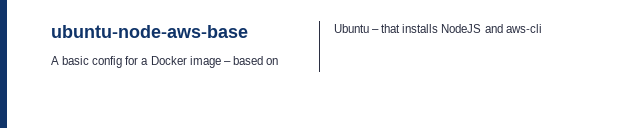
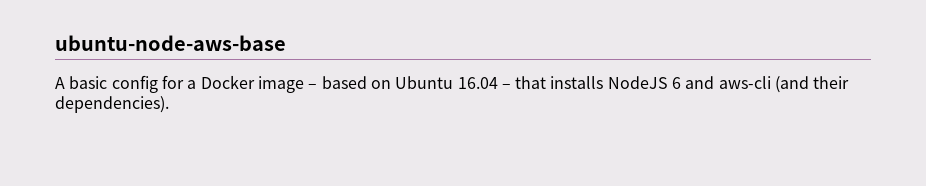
- A basic config for a Docker image – based on Ubuntu – that installs NodeJS and aws-cli
+ A basic config for a Docker image – based on Ubuntu 16.04 – that installs NodeJS 6 and aws-cli (and their dependencies).

